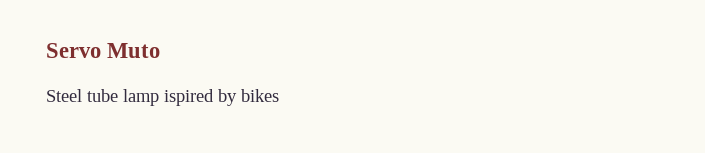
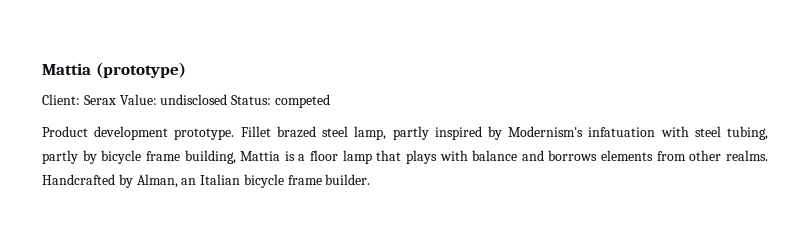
- Servo Muto
- Steel tube lamp ispired by bikes
+ Mattia (prototype)
+ Client: Serax Value: undisclosed Status: competed
+ Product development prototype. Fillet brazed steel lamp, partly inspired by Modernism's infatuation with steel tubing, partly by bicycle frame building, Mattia is a floor lamp that plays with balance and borrows elements from other realms. Handcrafted by Alman, an Italian bicycle frame builder.

